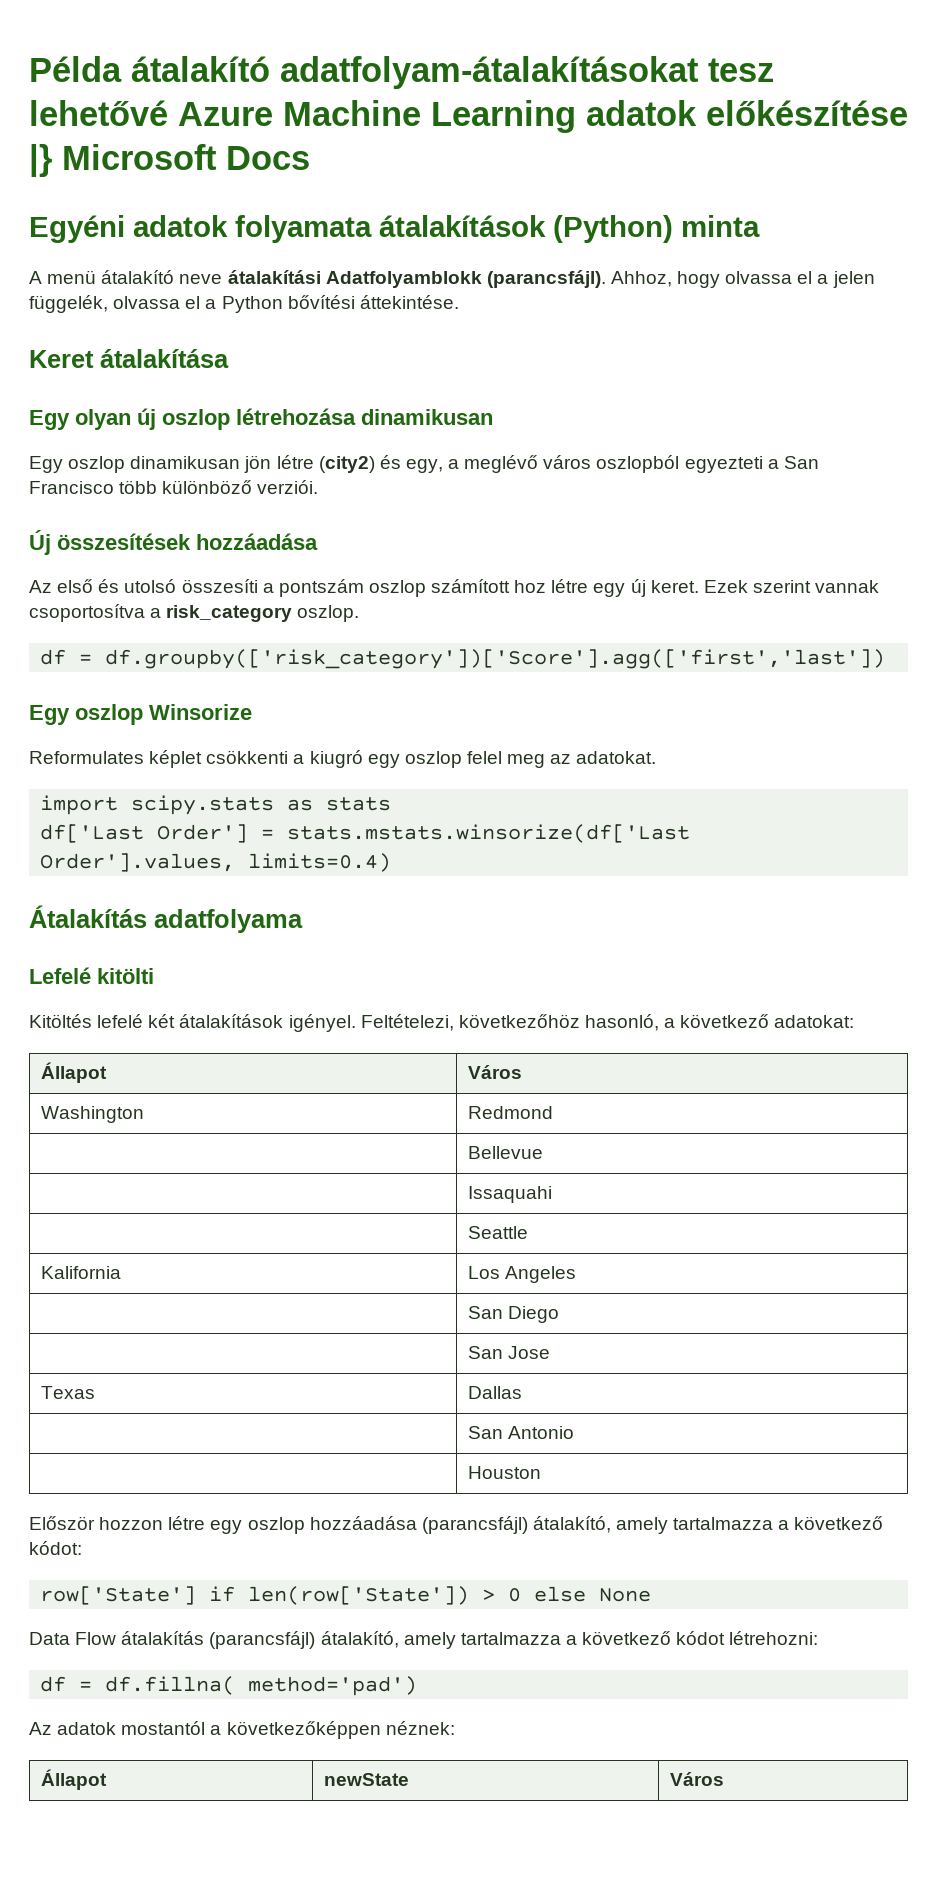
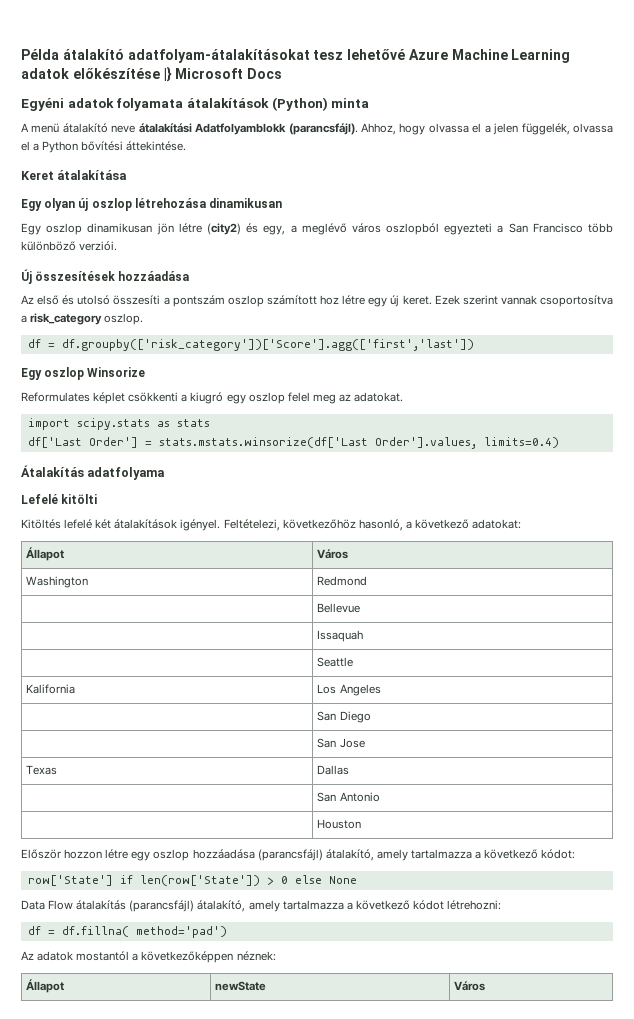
- | Issaquahi
+ | Issaquah

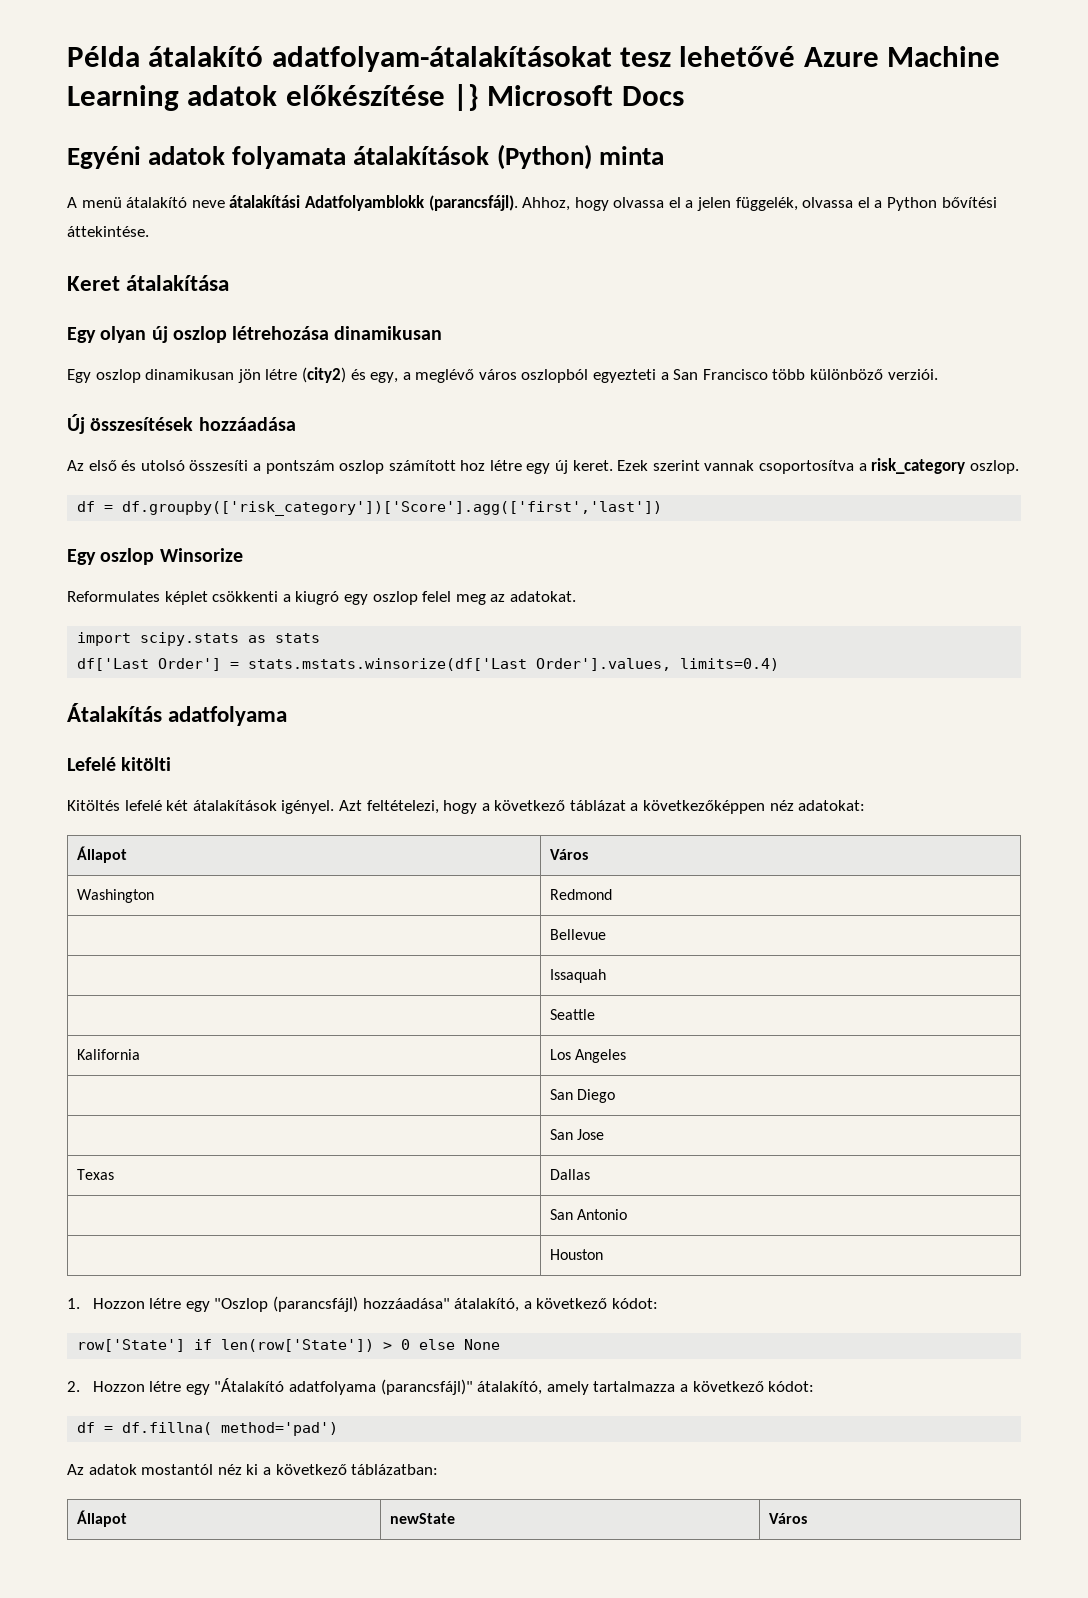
- Feltételezi, következőhöz hasonló, a következő adatokat:
+ Azt feltételezi, hogy a következő táblázat a következőképpen néz adatokat:
- Először hozzon létre egy oszlop hozzáadása (parancsfájl) átalakító, amely tartalmazza a következő kódot:
+ 1. Hozzon létre egy "Oszlop (parancsfájl) hozzáadása" átalakító, a következő kódot:
- Data Flow átalakítás (parancsfájl) átalakító, amely tartalmazza a következő kódot létrehozni:
+ 2. Hozzon létre egy "Átalakító adatfolyama (parancsfájl)" átalakító, amely tartalmazza a következő kódot:
- Az adatok mostantól a következőképpen néznek:
+ Az adatok mostantól néz ki a következő táblázatban:

